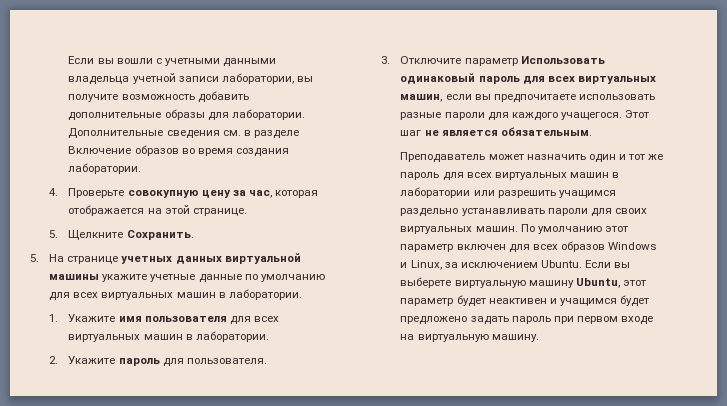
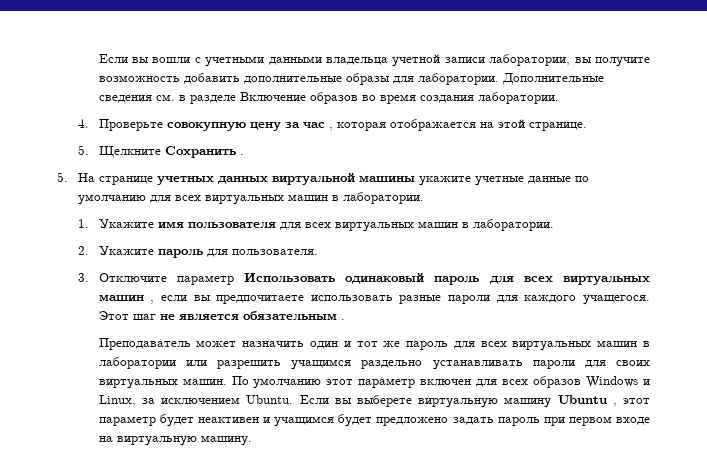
- 4. Проверьте совокупную цену за час, которая отображается на этой странице.
+ 4. Проверьте совокупную цену за час , которая отображается на этой странице.
- 5. Щелкните Сохранить.
+ 5. Щелкните Сохранить .
- 3. Отключите параметр Использовать одинаковый пароль для всех виртуальных машин, если вы предпочитаете использовать разные пароли для каждого учащегося.
+ 3. Отключите параметр Использовать одинаковый пароль для всех виртуальных машин , если вы предпочитаете использовать разные пароли для каждого учащегося.
- Этот шаг не является обязательным.
+ Этот шаг не является обязательным .
- Если вы выберете виртуальную машину Ubuntu, этот параметр будет неактивен и учащимся будет предложено задать пароль при первом входе на виртуальную машину.
+ Если вы выберете виртуальную машину Ubuntu , этот параметр будет неактивен и учащимся будет предложено задать пароль при первом входе на виртуальную машину.

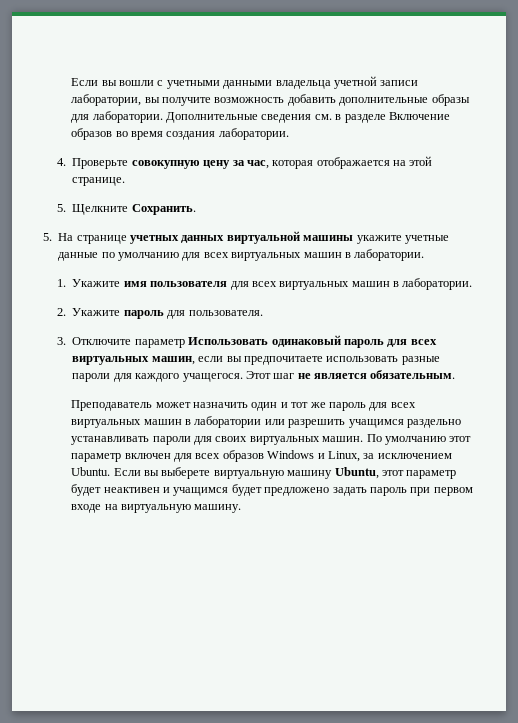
- 4. Проверьте совокупную цену за час , которая отображается на этой странице.
+ 4. Проверьте совокупную цену за час, которая отображается на этой странице.
- 5. Щелкните Сохранить .
+ 5. Щелкните Сохранить.
- 3. Отключите параметр Использовать одинаковый пароль для всех виртуальных машин , если вы предпочитаете использовать разные пароли для каждого учащегося.
+ 3. Отключите параметр Использовать одинаковый пароль для всех виртуальных машин, если вы предпочитаете использовать разные пароли для каждого учащегося.
- Этот шаг не является обязательным .
+ Этот шаг не является обязательным.
- Если вы выберете виртуальную машину Ubuntu , этот параметр будет неактивен и учащимся будет предложено задать пароль при первом входе на виртуальную машину.
+ Если вы выберете виртуальную машину Ubuntu, этот параметр будет неактивен и учащимся будет предложено задать пароль при первом входе на виртуальную машину.

